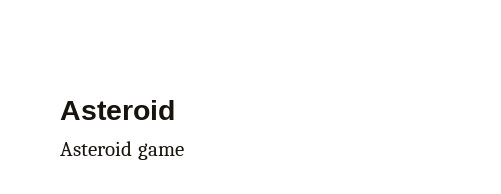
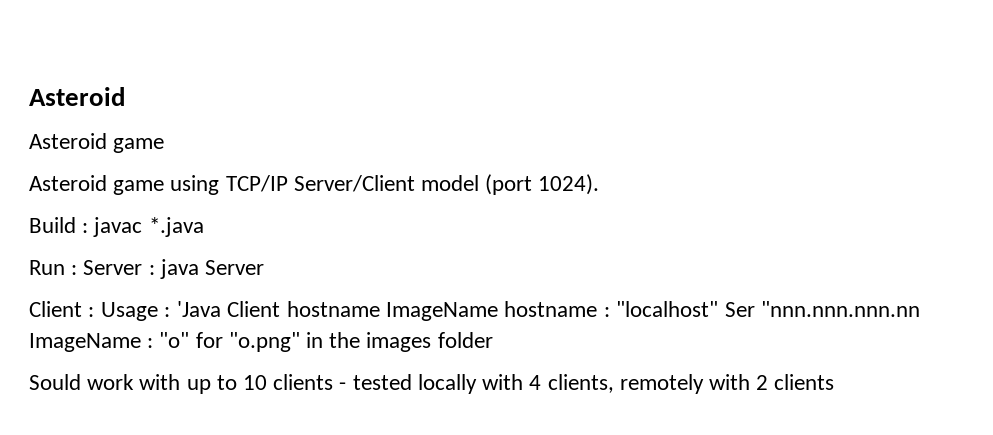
+ Asteroid game using TCP/IP Server/Client model (port 1024).
+ Build : javac *.java
+ Run : Server : java Server
+ Client : Usage : 'Java Client hostname ImageName hostname : "localhost" Ser "nnn.nnn.nnn.nn ImageName : "o" for "o.png" in the images folder
+ Sould work with up to 10 clients - tested locally with 4 clients, remotely with 2 clients

